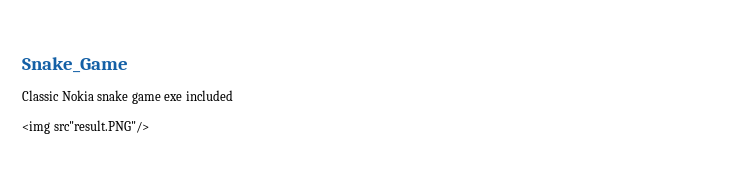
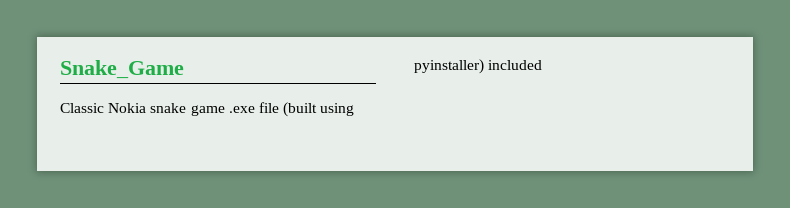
- Classic Nokia snake game exe included
+ Classic Nokia snake game .exe file (built using pyinstaller) included
- <img src"result.PNG"/>

